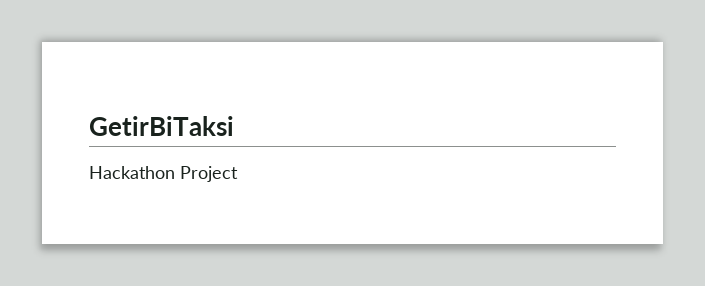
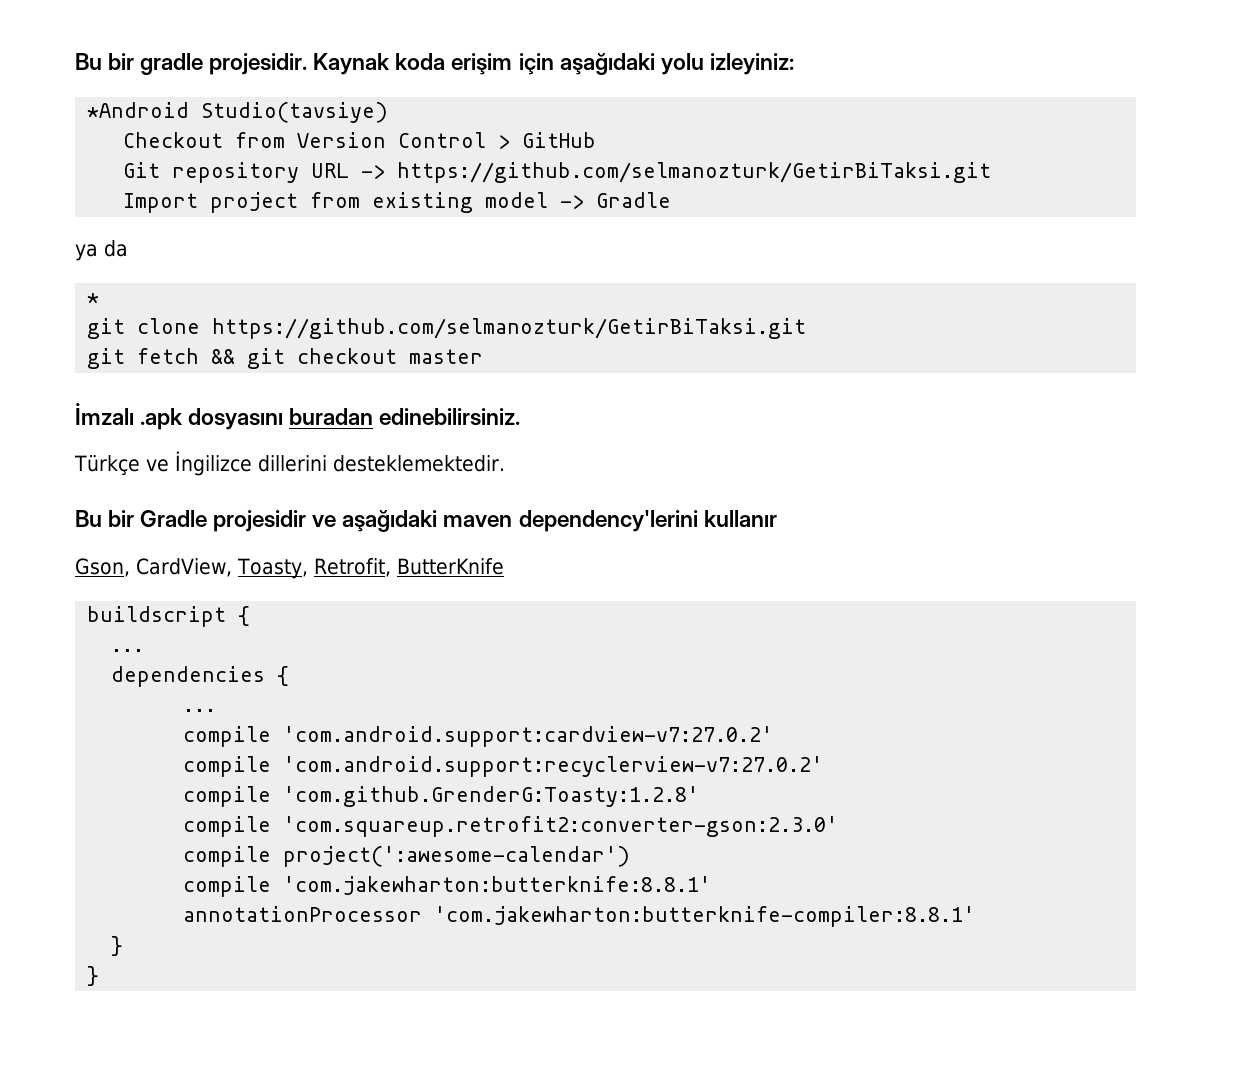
- GetirBiTaksi
- Hackathon Project
+ Bu bir gradle projesidir. Kaynak koda erişim için aşağıdaki yolu izleyiniz:
+ *Android Studio(tavsiye)
+ Checkout from Version Control > GitHub
+ Git repository URL -> https://github.com/selmanozturk/GetirBiTaksi.git
+ Import project from existing model -> Gradle
+ ya da
+ *
+ git clone https://github.com/selmanozturk/GetirBiTaksi.git
+ git fetch && git checkout master
+ İmzalı .apk dosyasını buradan edinebilirsiniz.
+ Türkçe ve İngilizce dillerini desteklemektedir.
+ Bu bir Gradle projesidir ve aşağıdaki maven dependency'lerini kullanır
+ Gson, CardView, Toasty, Retrofit, ButterKnife
+ buildscript {
+ ...
+ dependencies {
+ ...
+ compile 'com.android.support:cardview-v7:27.0.2'
+ compile 'com.android.support:recyclerview-v7:27.0.2'
+ compile 'com.github.GrenderG:Toasty:1.2.8'
+ compile 'com.squareup.retrofit2:converter-gson:2.3.0'
+ compile project(':awesome-calendar')
+ compile 'com.jakewharton:butterknife:8.8.1'
+ annotationProcessor 'com.jakewharton:butterknife-compiler:8.8.1'
+ }
+ }

